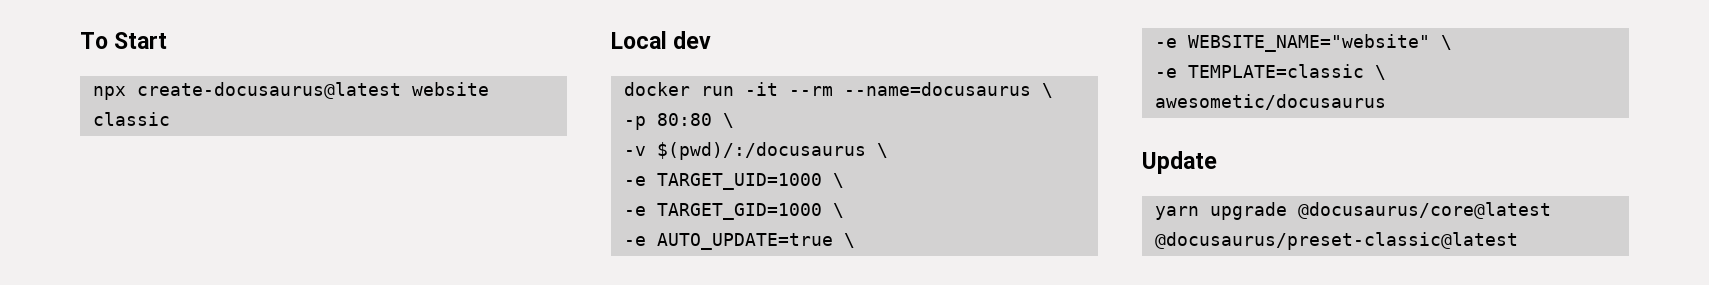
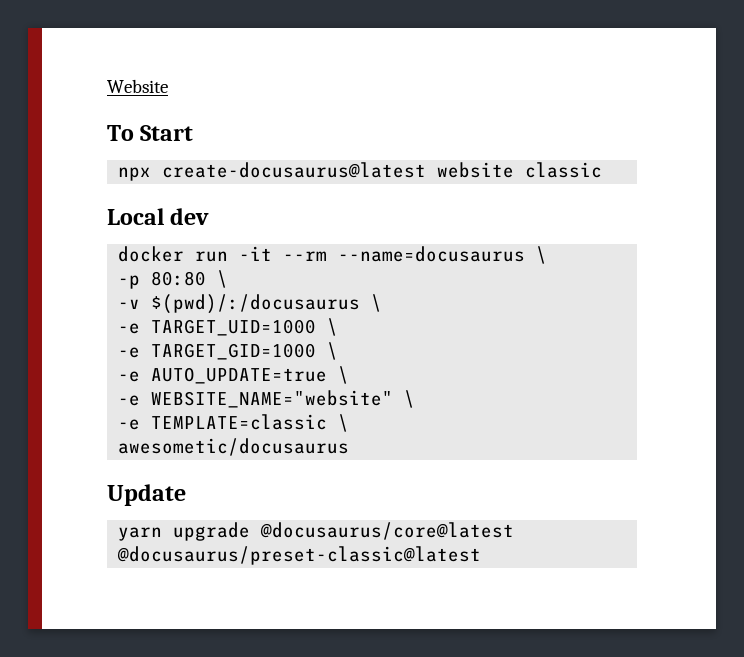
+ Website

